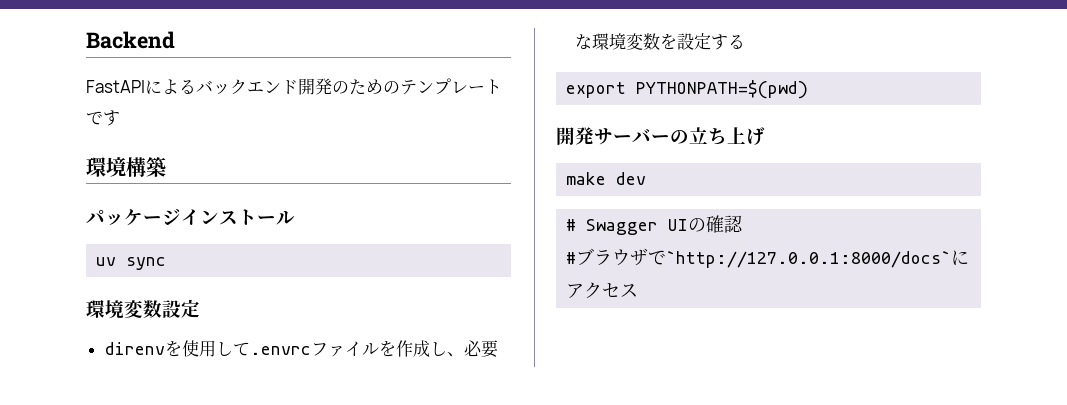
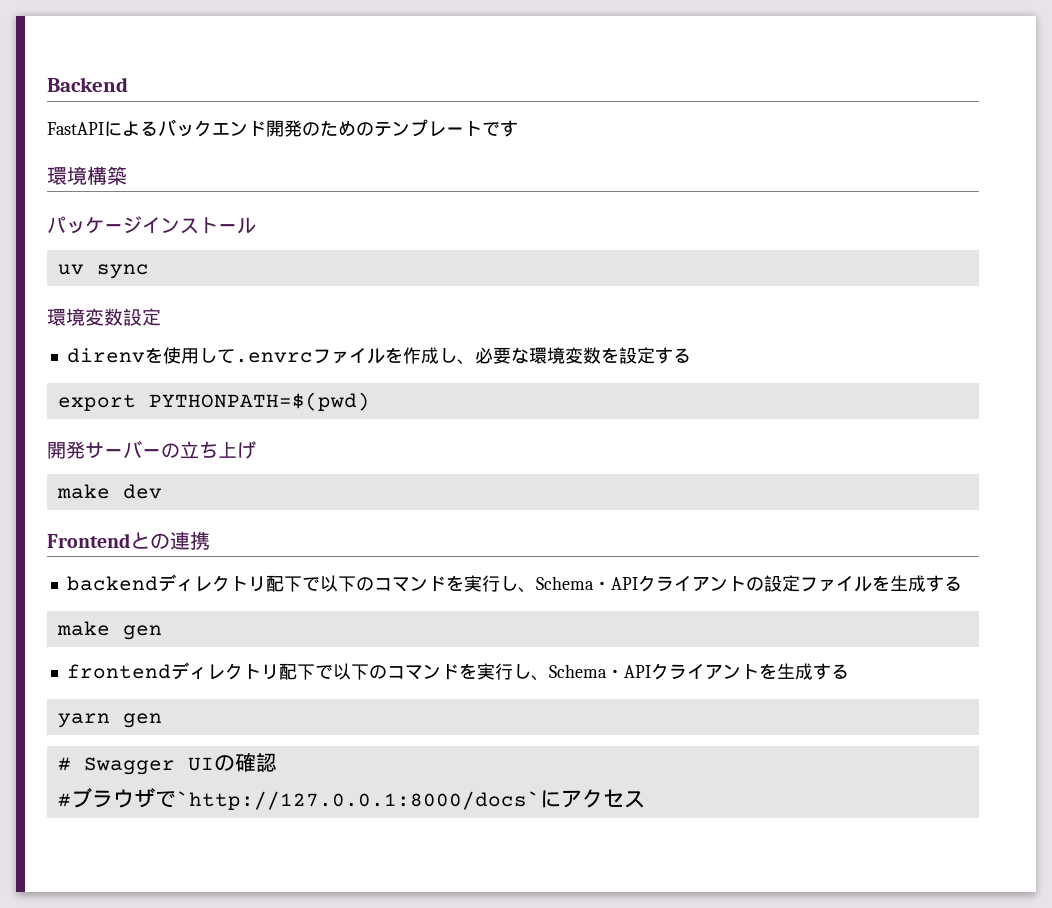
+ Frontendとの連携
+ backendディレクトリ配下で以下のコマンドを実行し、Schema・APIクライアントの設定ファイルを生成する
+ make gen
+ frontendディレクトリ配下で以下のコマンドを実行し、Schema・APIクライアントを生成する
+ yarn gen

